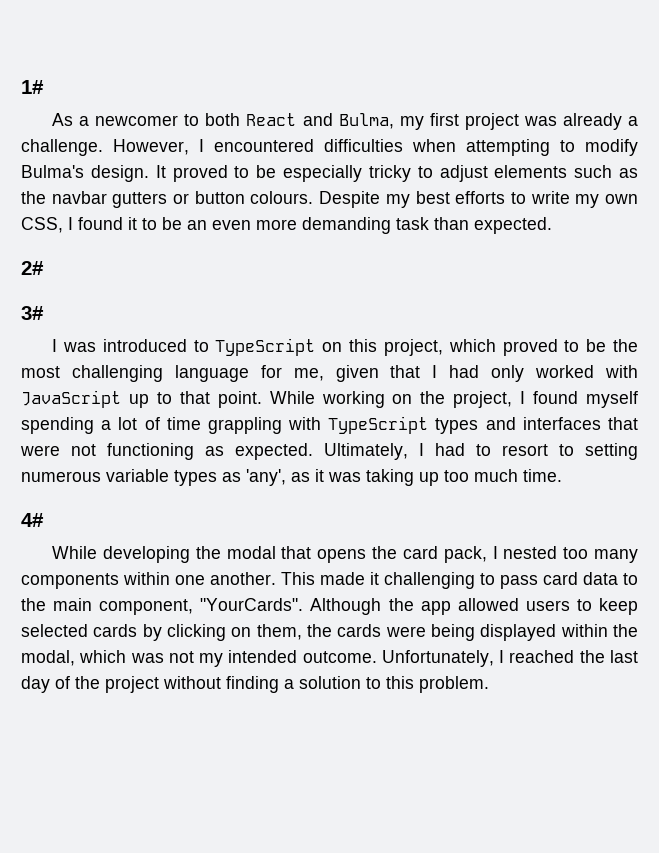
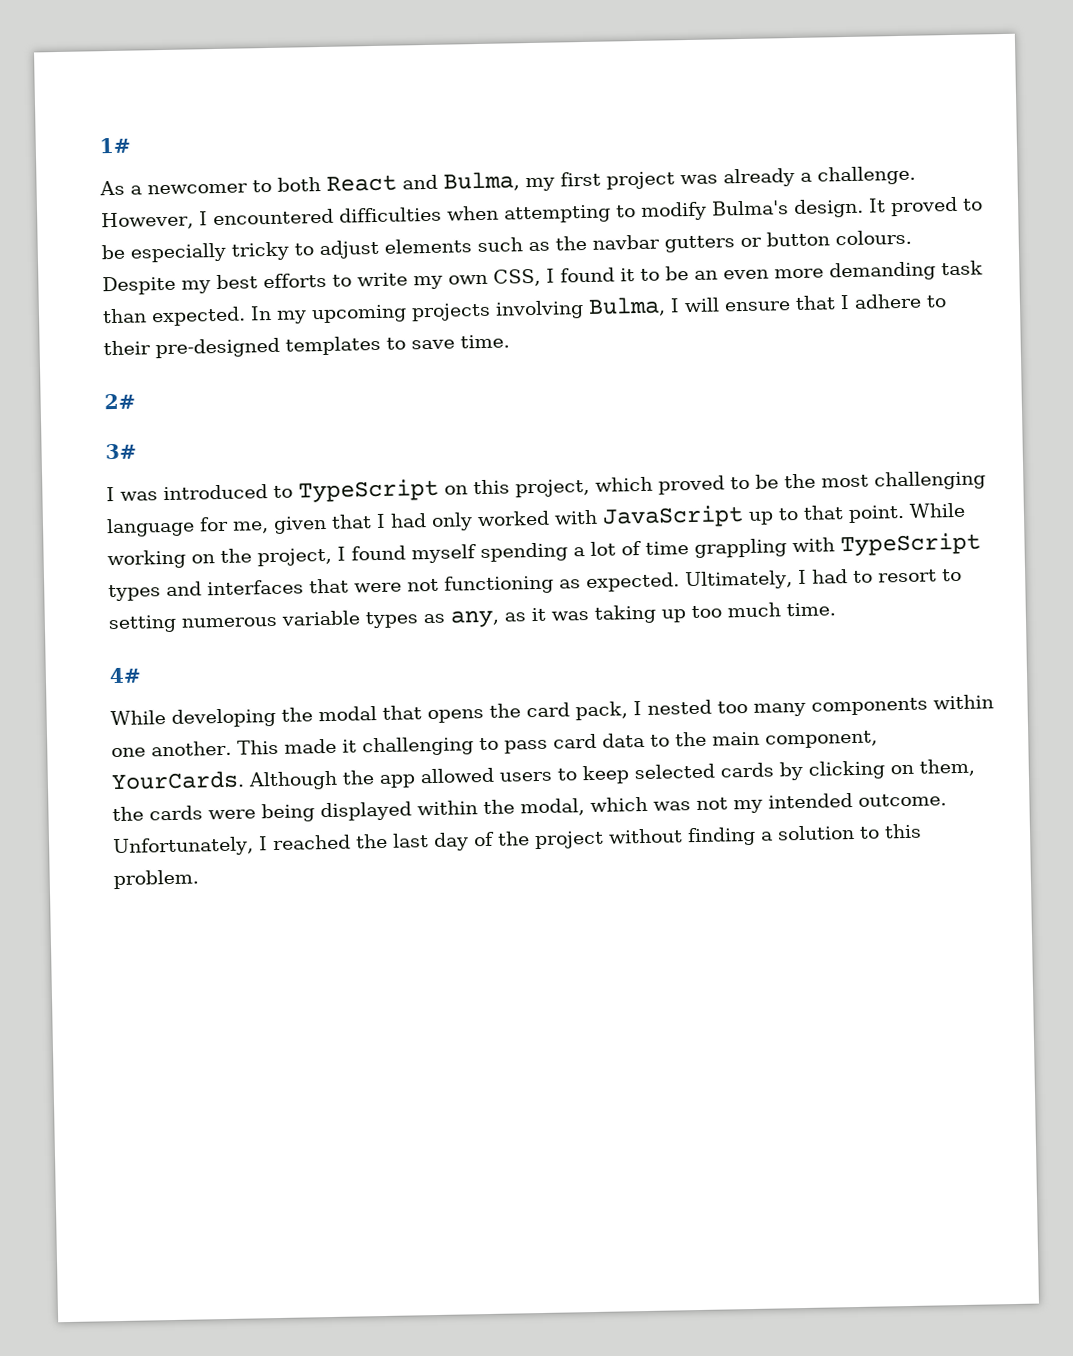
+ In my upcoming projects involving Bulma, I will ensure that I adhere to their pre-designed templates to save time.
- Ultimately, I had to resort to setting numerous variable types as 'any', as it was taking up too much time.
+ Ultimately, I had to resort to setting numerous variable types as any, as it was taking up too much time.
- This made it challenging to pass card data to the main component, "YourCards".
+ This made it challenging to pass card data to the main component, YourCards.

